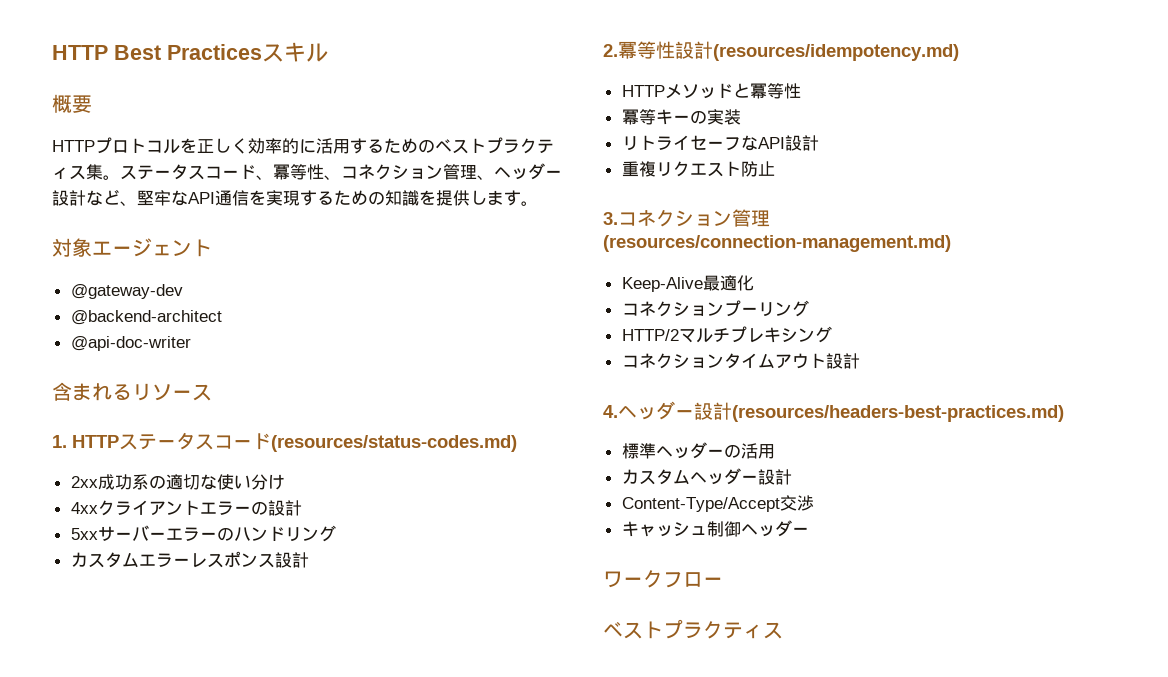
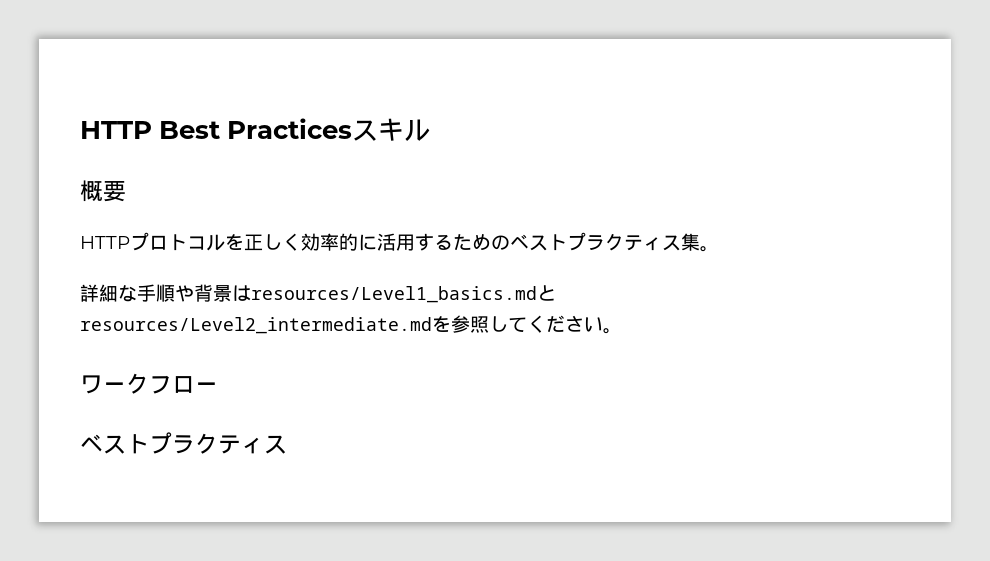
- HTTPプロトコルを正しく効率的に活用するためのベストプラクティス集。ステータスコード、冪等性、コネクション管理、ヘッダー設計など、堅牢なAPI通信を実現するための知識を提供します。
- 対象エージェント
- @gateway-dev
- @backend-architect
- @api-doc-writer
- 含まれるリソース
- 1. HTTPステータスコード(resources/status-codes.md)
- 2xx成功系の適切な使い分け
- 4xxクライアントエラーの設計
- 5xxサーバーエラーのハンドリング
- カスタムエラーレスポンス設計
- 2.冪等性設計(resources/idempotency.md)
- HTTPメソッドと冪等性
- 冪等キーの実装
- リトライセーフなAPI設計
- 重複リクエスト防止
- 3.コネクション管理(resources/connection-management.md)
- Keep-Alive最適化
- コネクションプーリング
- HTTP/2マルチプレキシング
- コネクションタイムアウト設計
- 4.ヘッダー設計(resources/headers-best-practices.md)
- 標準ヘッダーの活用
- カスタムヘッダー設計
- Content-Type/Accept交渉
- キャッシュ制御ヘッダー
+ HTTPプロトコルを正しく効率的に活用するためのベストプラクティス集。
+ 詳細な手順や背景はresources/Level1_basics.mdとresources/Level2_intermediate.mdを参照してください。

